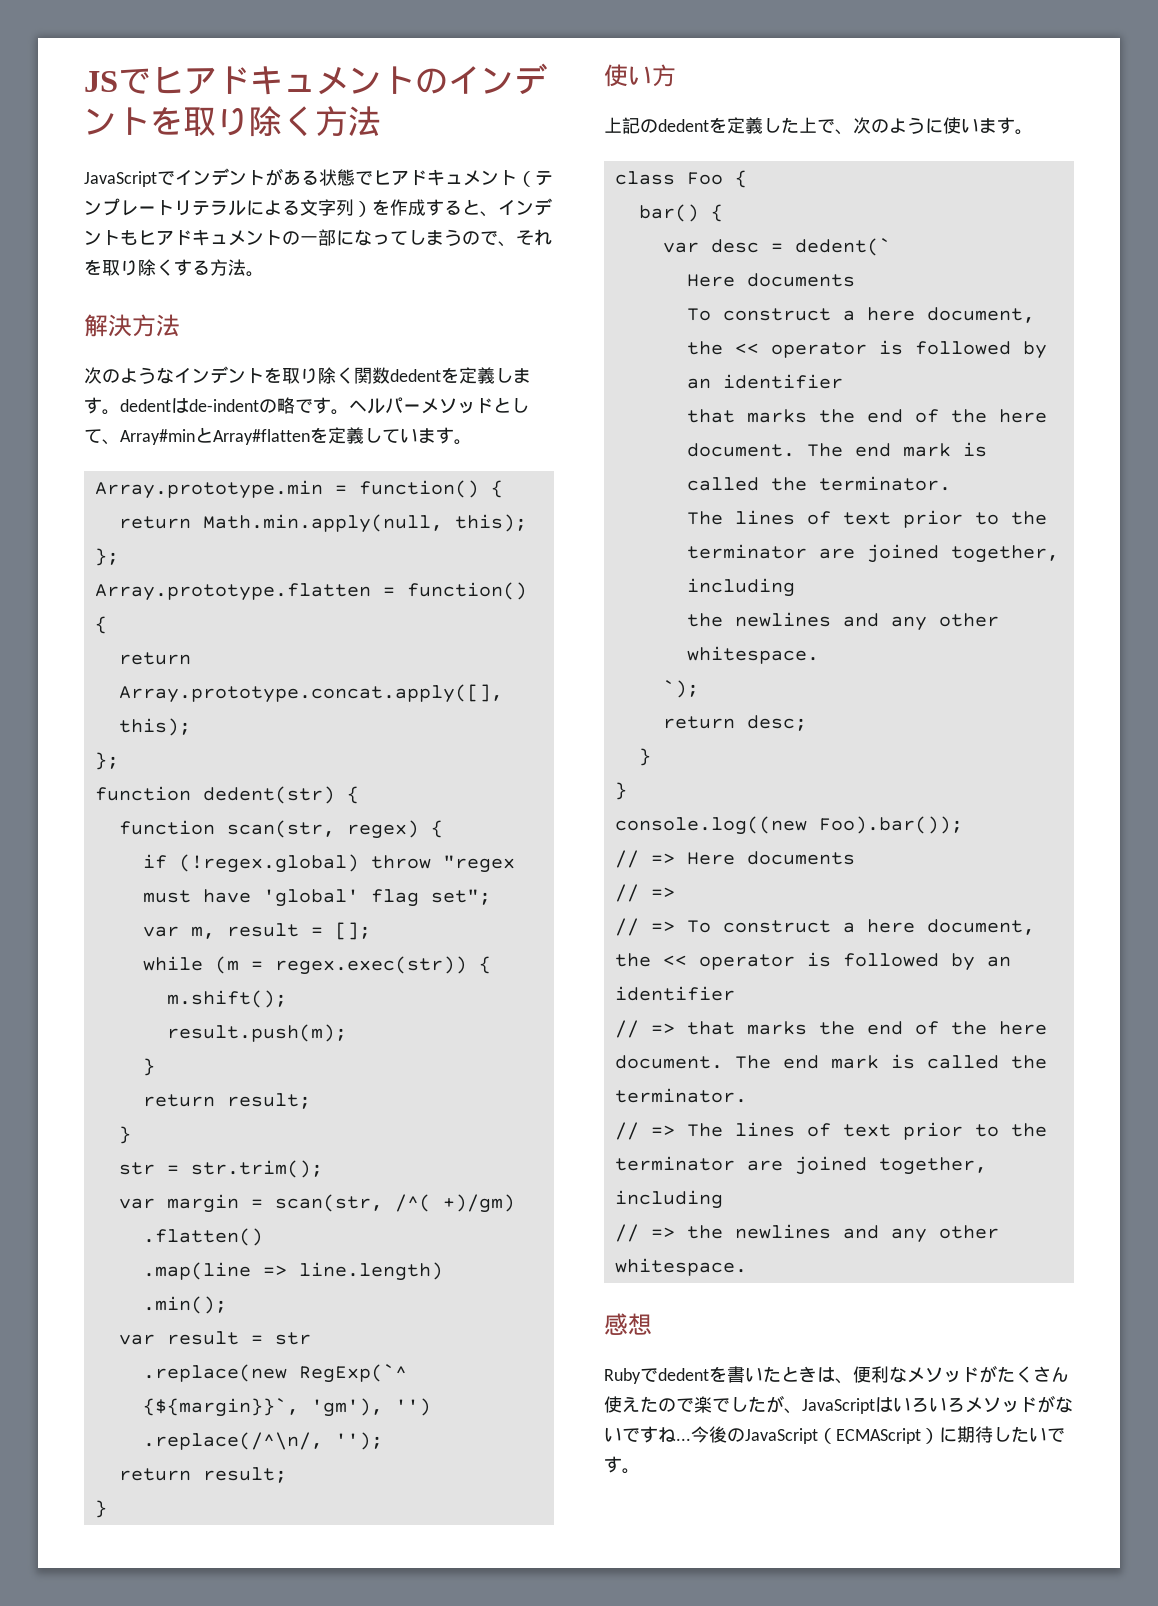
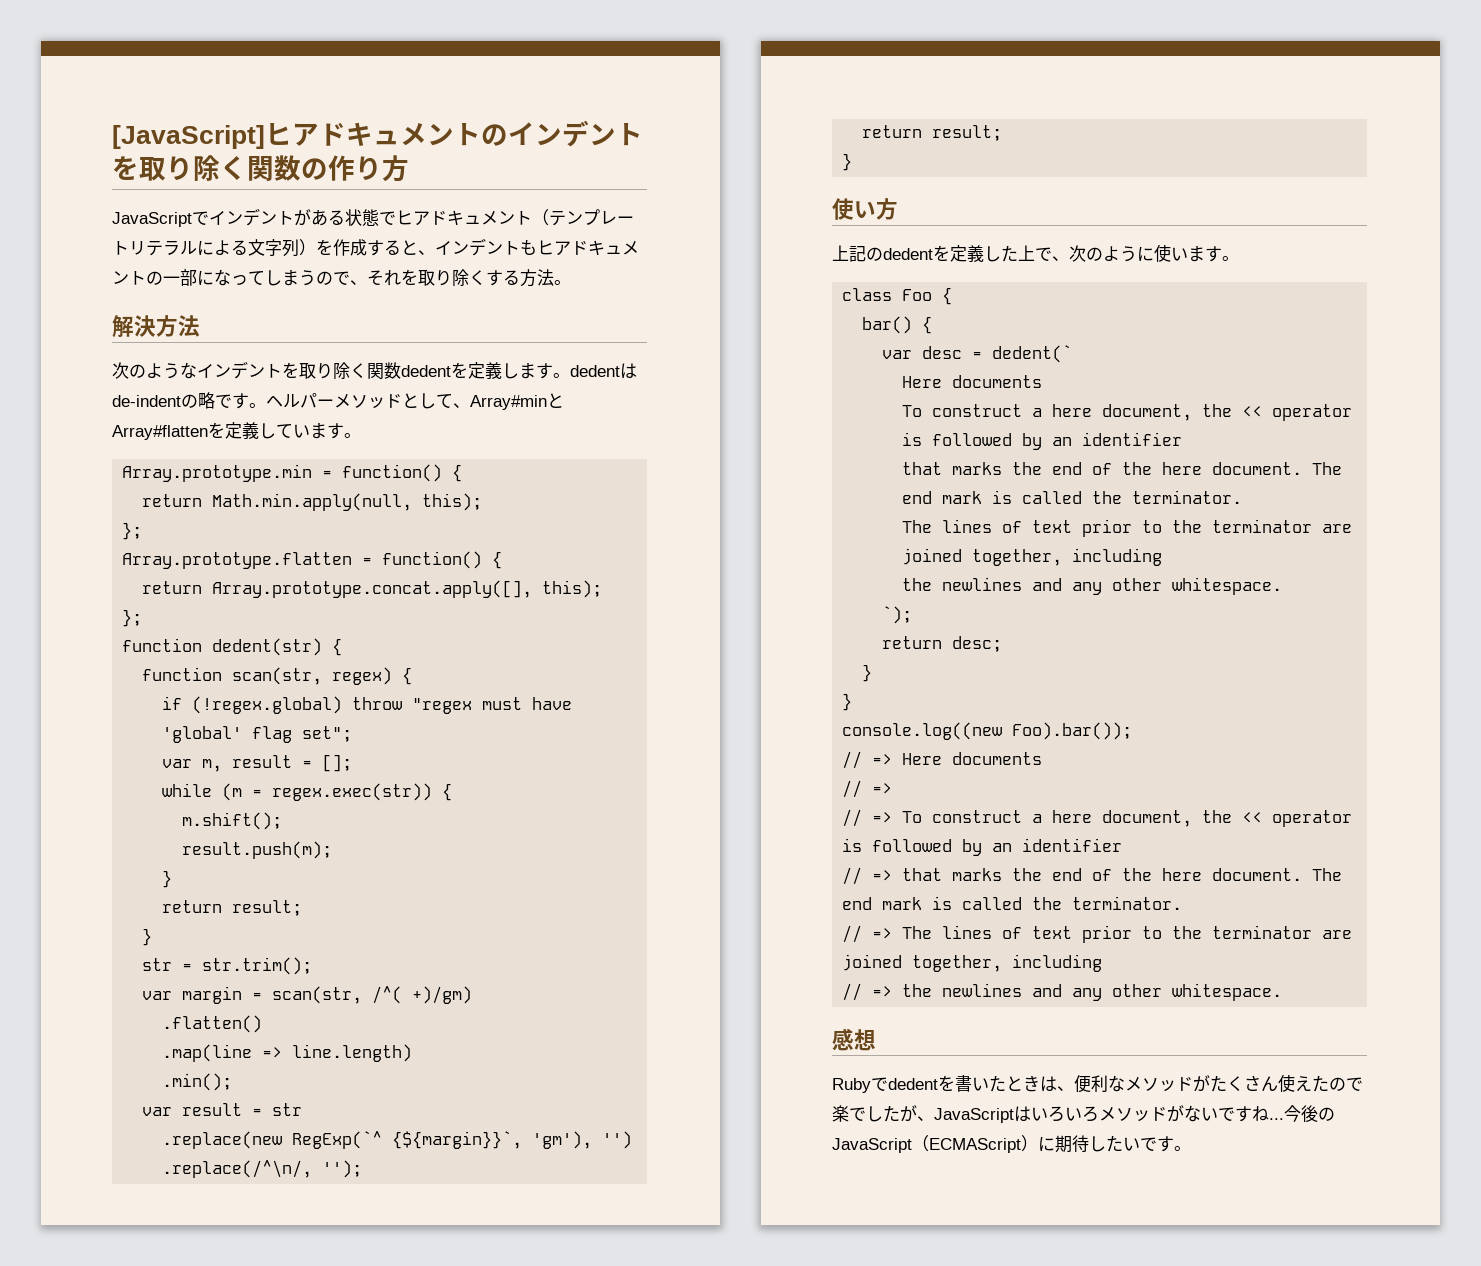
- JSでヒアドキュメントのインデントを取り除く方法
+ [JavaScript]ヒアドキュメントのインデントを取り除く関数の作り方

